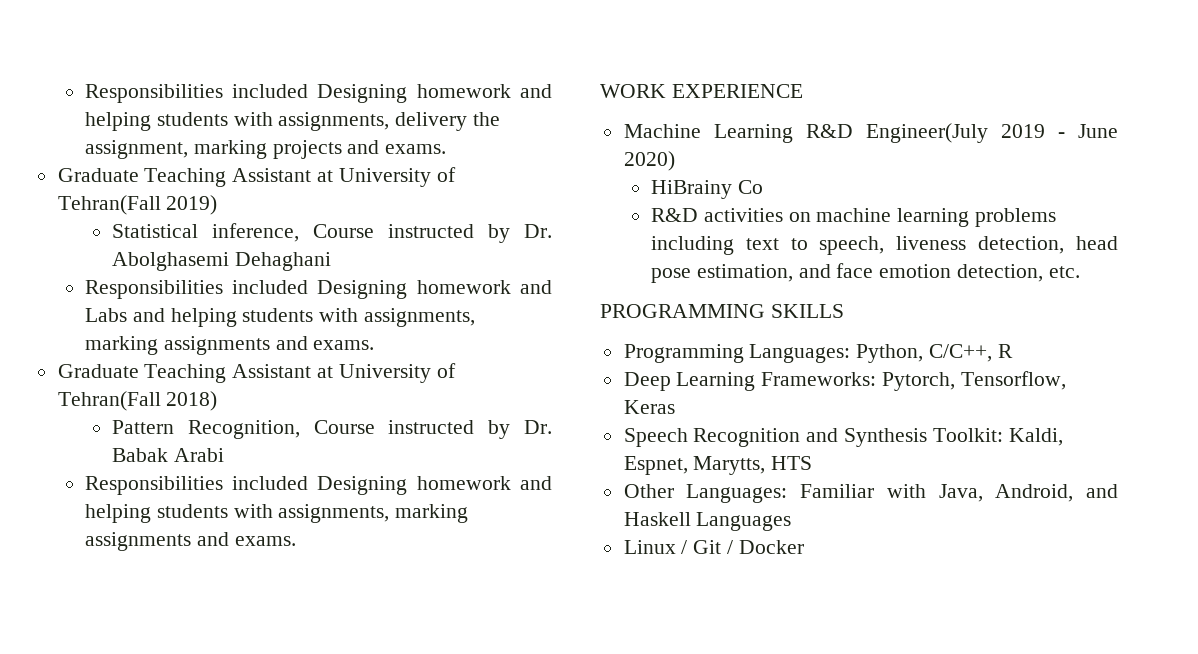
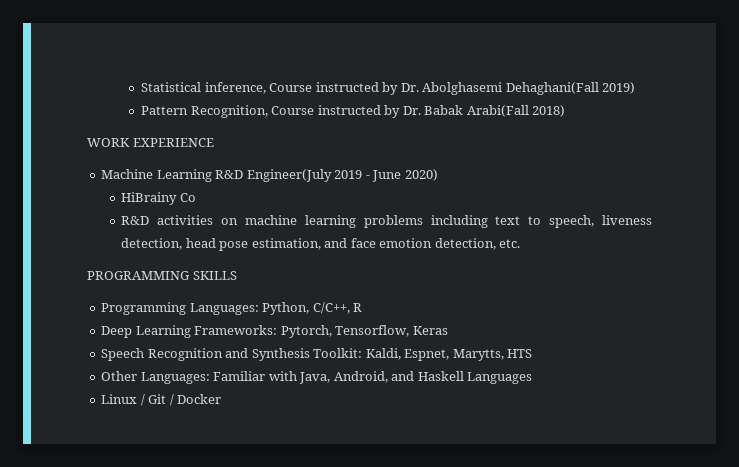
- Responsibilities included Designing homework and helping students with assignments, delivery the assignment, marking projects and exams.
- Graduate Teaching Assistant at University of Tehran(Fall 2019)
- Statistical inference, Course instructed by Dr. Abolghasemi Dehaghani
- Responsibilities included Designing homework and Labs and helping students with assignments, marking assignments and exams.
- Graduate Teaching Assistant at University of Tehran(Fall 2018)
+ Statistical inference, Course instructed by Dr. Abolghasemi Dehaghani(Fall 2019)
- Pattern Recognition, Course instructed by Dr. Babak Arabi
- Responsibilities included Designing homework and helping students with assignments, marking assignments and exams.
+ Pattern Recognition, Course instructed by Dr. Babak Arabi(Fall 2018)

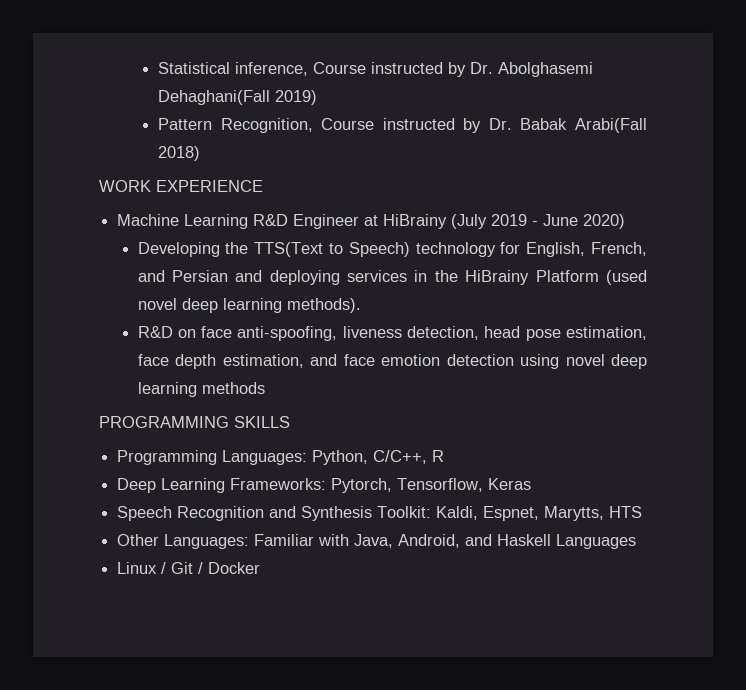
- Machine Learning R&D Engineer(July 2019 - June 2020)
+ Machine Learning R&D Engineer at HiBrainy (July 2019 - June 2020)
- HiBrainy Co
- R&D activities on machine learning problems including text to speech, liveness detection, head pose estimation, and face emotion detection, etc.
+ Developing the TTS(Text to Speech) technology for English, French, and Persian and deploying services in the HiBrainy Platform (used novel deep learning methods).
+ R&D on face anti-spoofing, liveness detection, head pose estimation, face depth estimation, and face emotion detection using novel deep learning methods

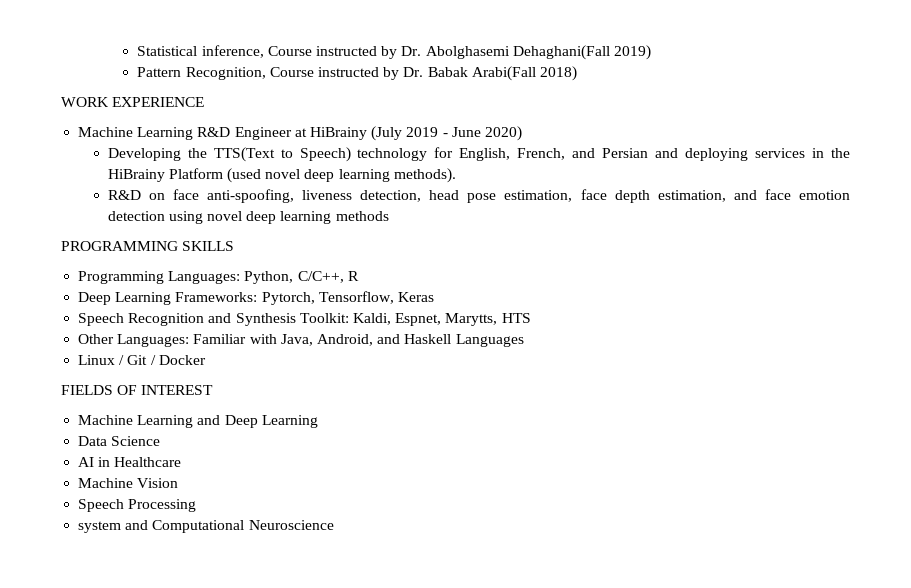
+ FIELDS OF INTEREST
+ Machine Learning and Deep Learning
+ Data Science
+ AI in Healthcare
+ Machine Vision
+ Speech Processing
+ system and Computational Neuroscience

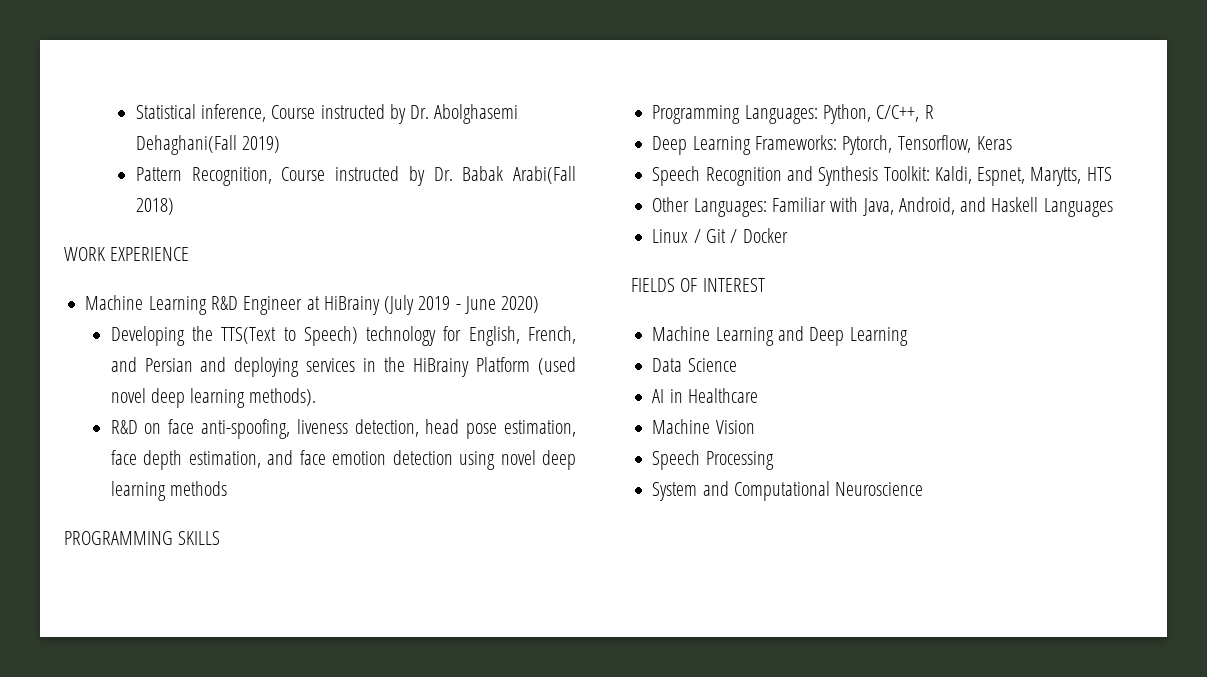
- system and Computational Neuroscience
+ System and Computational Neuroscience

